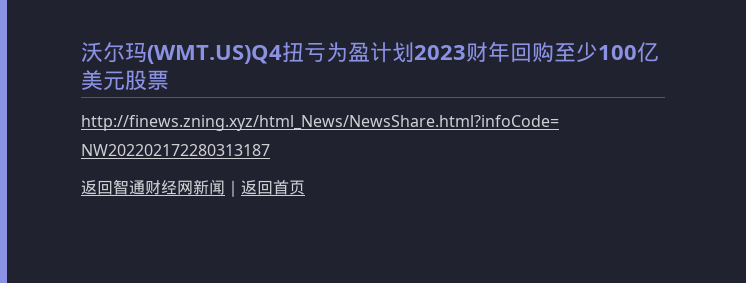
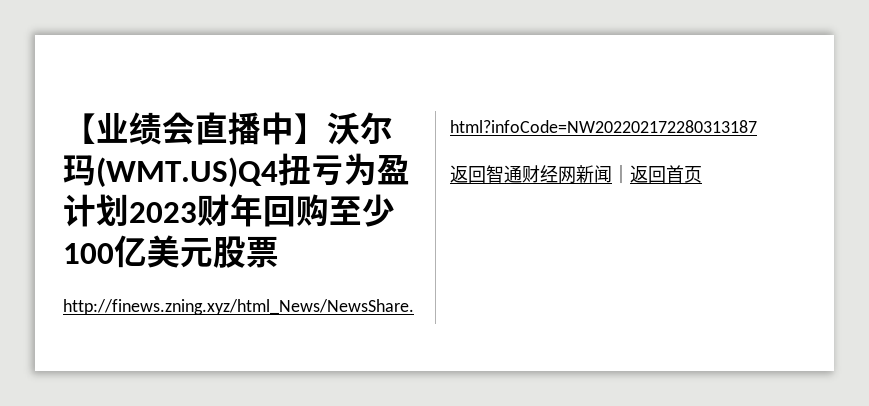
- 沃尔玛(WMT.US)Q4扭亏为盈计划2023财年回购至少100亿美元股票
+ 【业绩会直播中】沃尔玛(WMT.US)Q4扭亏为盈计划2023财年回购至少100亿美元股票

